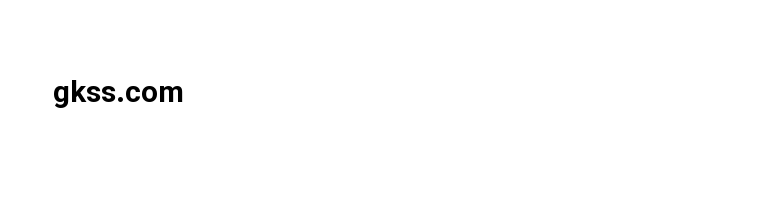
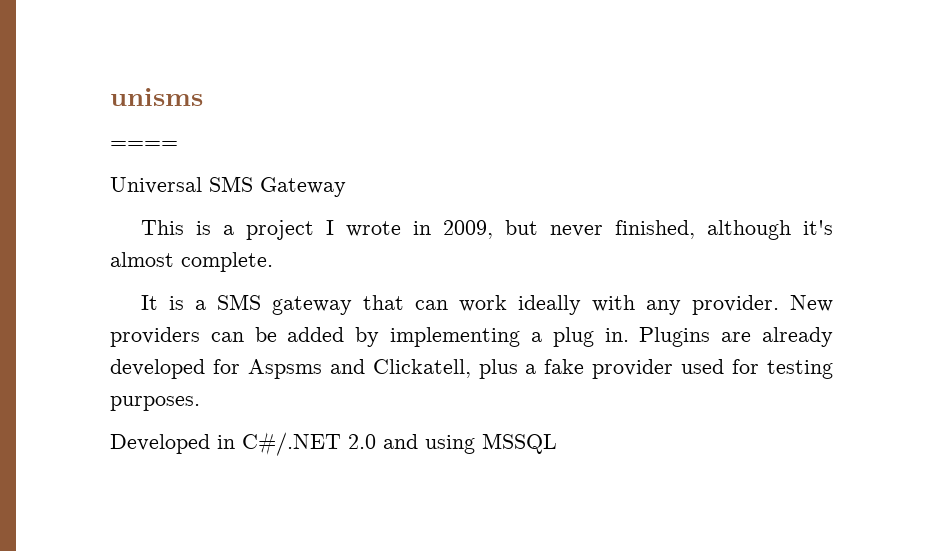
- gkss.com
+ unisms
+ ====
+ Universal SMS Gateway
+ This is a project I wrote in 2009, but never finished, although it's almost complete.
+ It is a SMS gateway that can work ideally with any provider. New providers can be added by implementing a plug in. Plugins are already developed for Aspsms and Clickatell, plus a fake provider used for testing purposes.
+ Developed in C#/.NET 2.0 and using MSSQL

